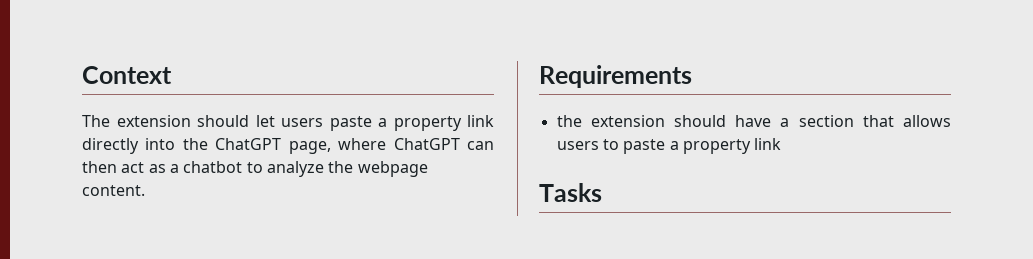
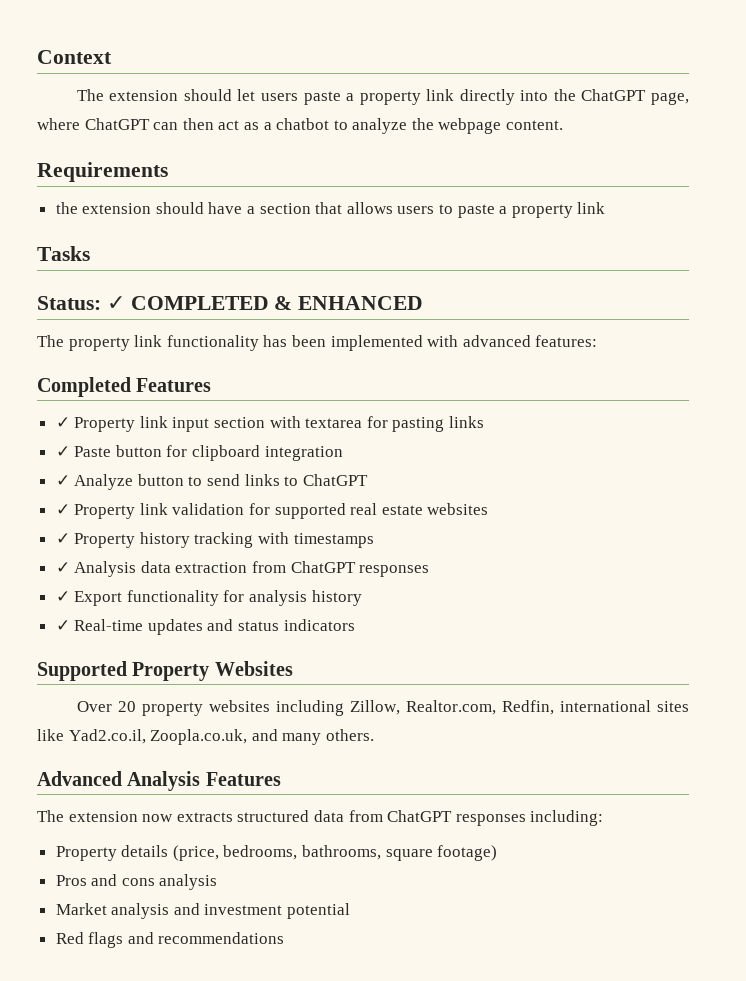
+ Status: ✓ COMPLETED & ENHANCED
+ The property link functionality has been implemented with advanced features:
+ Completed Features
+ ✓ Property link input section with textarea for pasting links
+ ✓ Paste button for clipboard integration
+ ✓ Analyze button to send links to ChatGPT
+ ✓ Property link validation for supported real estate websites
+ ✓ Property history tracking with timestamps
+ ✓ Analysis data extraction from ChatGPT responses
+ ✓ Export functionality for analysis history
+ ✓ Real-time updates and status indicators
+ Supported Property Websites
+ Over 20 property websites including Zillow, Realtor.com, Redfin, international sites like Yad2.co.il, Zoopla.co.uk, and many others.
+ Advanced Analysis Features
+ The extension now extracts structured data from ChatGPT responses including:
+ Property details (price, bedrooms, bathrooms, square footage)
+ Pros and cons analysis
+ Market analysis and investment potential
+ Red flags and recommendations

